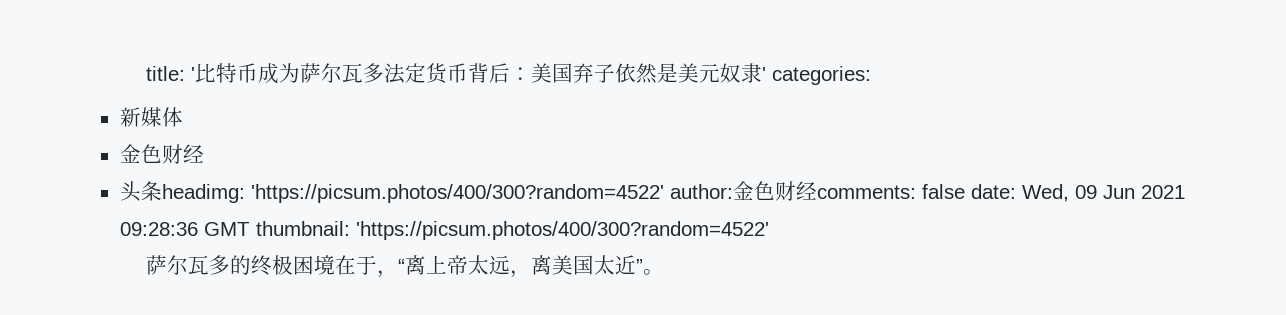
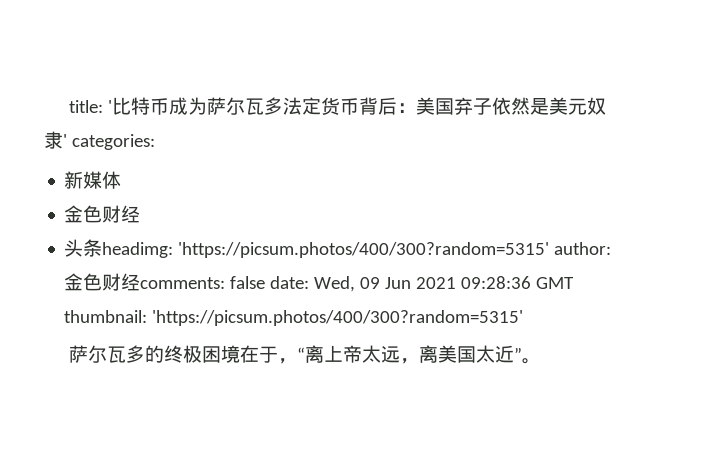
- 头条headimg: 'https://picsum.photos/400/300?random=4522' author:金色财经comments: false date: Wed, 09 Jun 2021 09:28:36 GMT thumbnail: 'https://picsum.photos/400/300?random=4522'
+ 头条headimg: 'https://picsum.photos/400/300?random=5315' author:金色财经comments: false date: Wed, 09 Jun 2021 09:28:36 GMT thumbnail: 'https://picsum.photos/400/300?random=5315'

